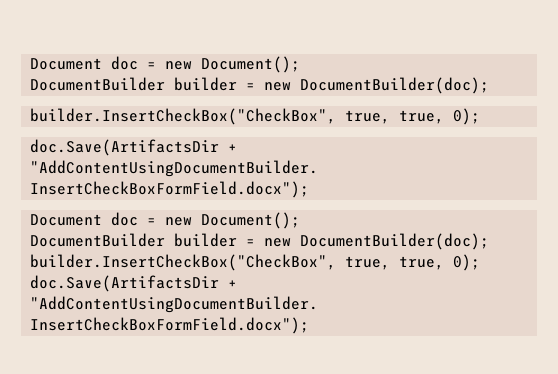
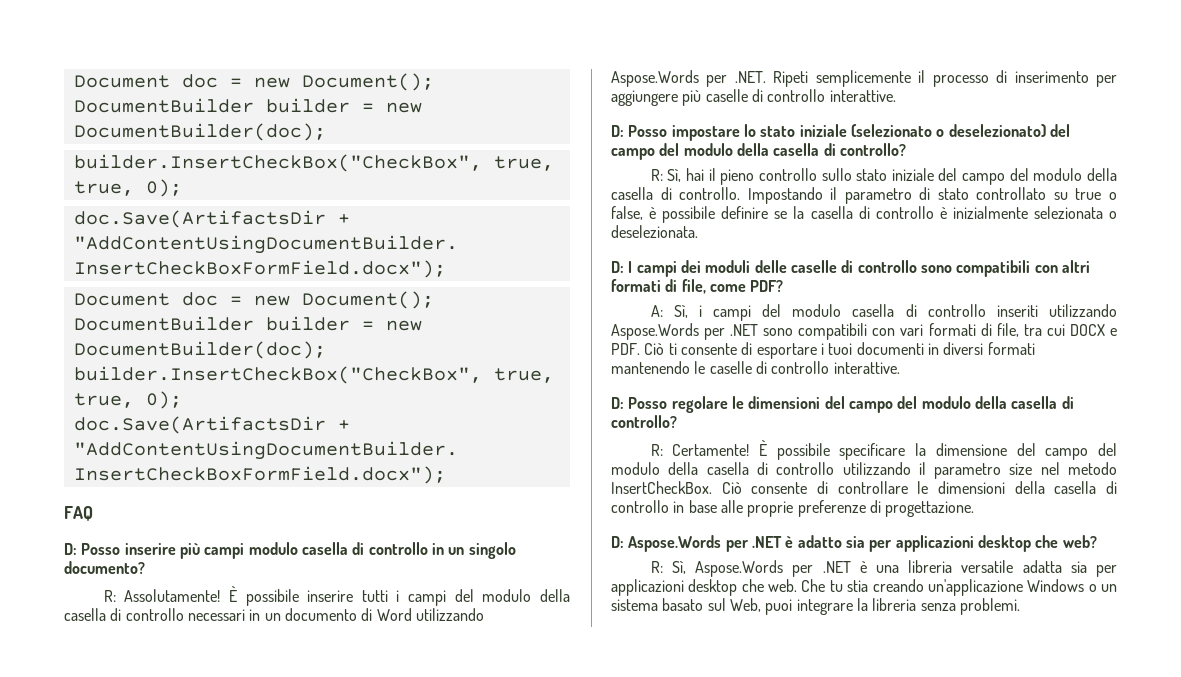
+ FAQ
+ D: Posso inserire più campi modulo casella di controllo in un singolo documento?
+ R: Assolutamente! È possibile inserire tutti i campi del modulo della casella di controllo necessari in un documento di Word utilizzando Aspose.Words per .NET. Ripeti semplicemente il processo di inserimento per aggiungere più caselle di controllo interattive.
+ D: Posso impostare lo stato iniziale (selezionato o deselezionato) del campo del modulo della casella di controllo?
+ R: Sì, hai il pieno controllo sullo stato iniziale del campo del modulo della casella di controllo. Impostando il parametro di stato controllato su true o false, è possibile definire se la casella di controllo è inizialmente selezionata o deselezionata.
+ D: I campi dei moduli delle caselle di controllo sono compatibili con altri formati di file, come PDF?
+ A: Sì, i campi del modulo casella di controllo inseriti utilizzando Aspose.Words per .NET sono compatibili con vari formati di file, tra cui DOCX e PDF. Ciò ti consente di esportare i tuoi documenti in diversi formati mantenendo le caselle di controllo interattive.
+ D: Posso regolare le dimensioni del campo del modulo della casella di controllo?
+ R: Certamente! È possibile specificare la dimensione del campo del modulo della casella di controllo utilizzando il parametro size nel metodo InsertCheckBox. Ciò consente di controllare le dimensioni della casella di controllo in base alle proprie preferenze di progettazione.
+ D: Aspose.Words per .NET è adatto sia per applicazioni desktop che web?
+ R: Sì, Aspose.Words per .NET è una libreria versatile adatta sia per applicazioni desktop che web. Che tu stia creando un'applicazione Windows o un sistema basato sul Web, puoi integrare la libreria senza problemi.

